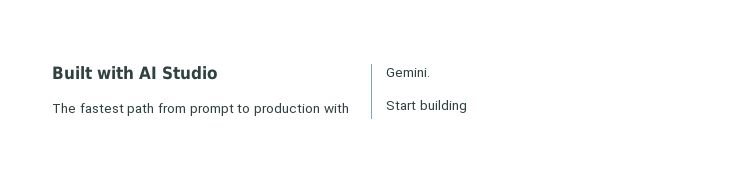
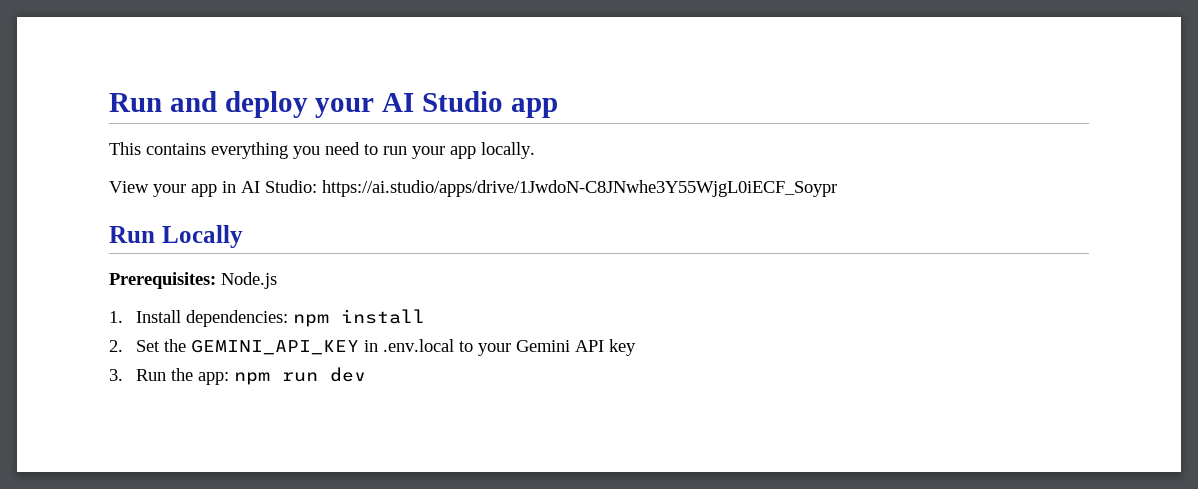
- Built with AI Studio
- The fastest path from prompt to production with Gemini.
- Start building
+ Run and deploy your AI Studio app
+ This contains everything you need to run your app locally.
+ View your app in AI Studio: https://ai.studio/apps/drive/1JwdoN-C8JNwhe3Y55WjgL0iECF_Soypr
+ Run Locally
+ Prerequisites: Node.js
+ 1. Install dependencies: npm install
+ 2. Set the GEMINI_API_KEY in .env.local to your Gemini API key
+ 3. Run the app: npm run dev

